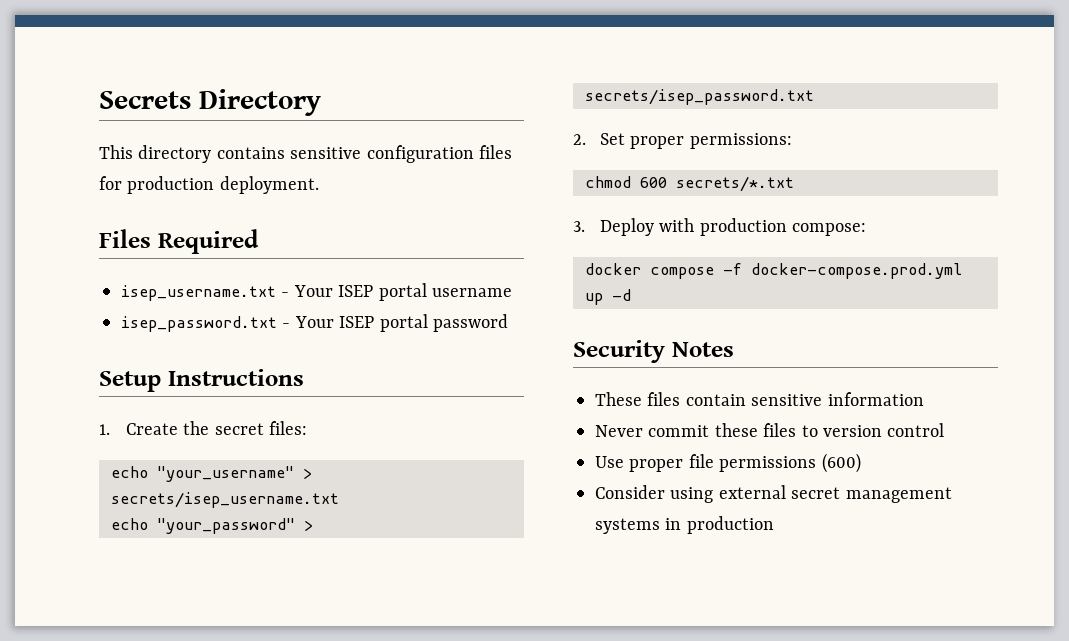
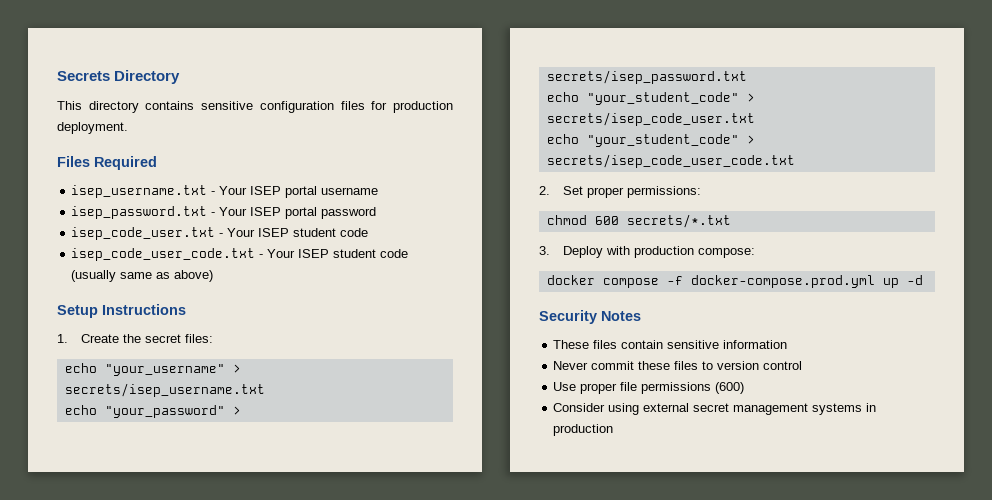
+ isep_code_user.txt - Your ISEP student code
+ isep_code_user_code.txt - Your ISEP student code (usually same as above)
+ echo "your_student_code" > secrets/isep_code_user.txt
+ echo "your_student_code" > secrets/isep_code_user_code.txt

